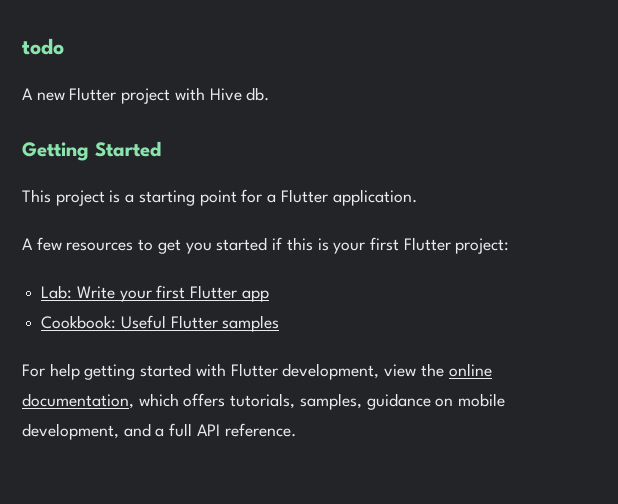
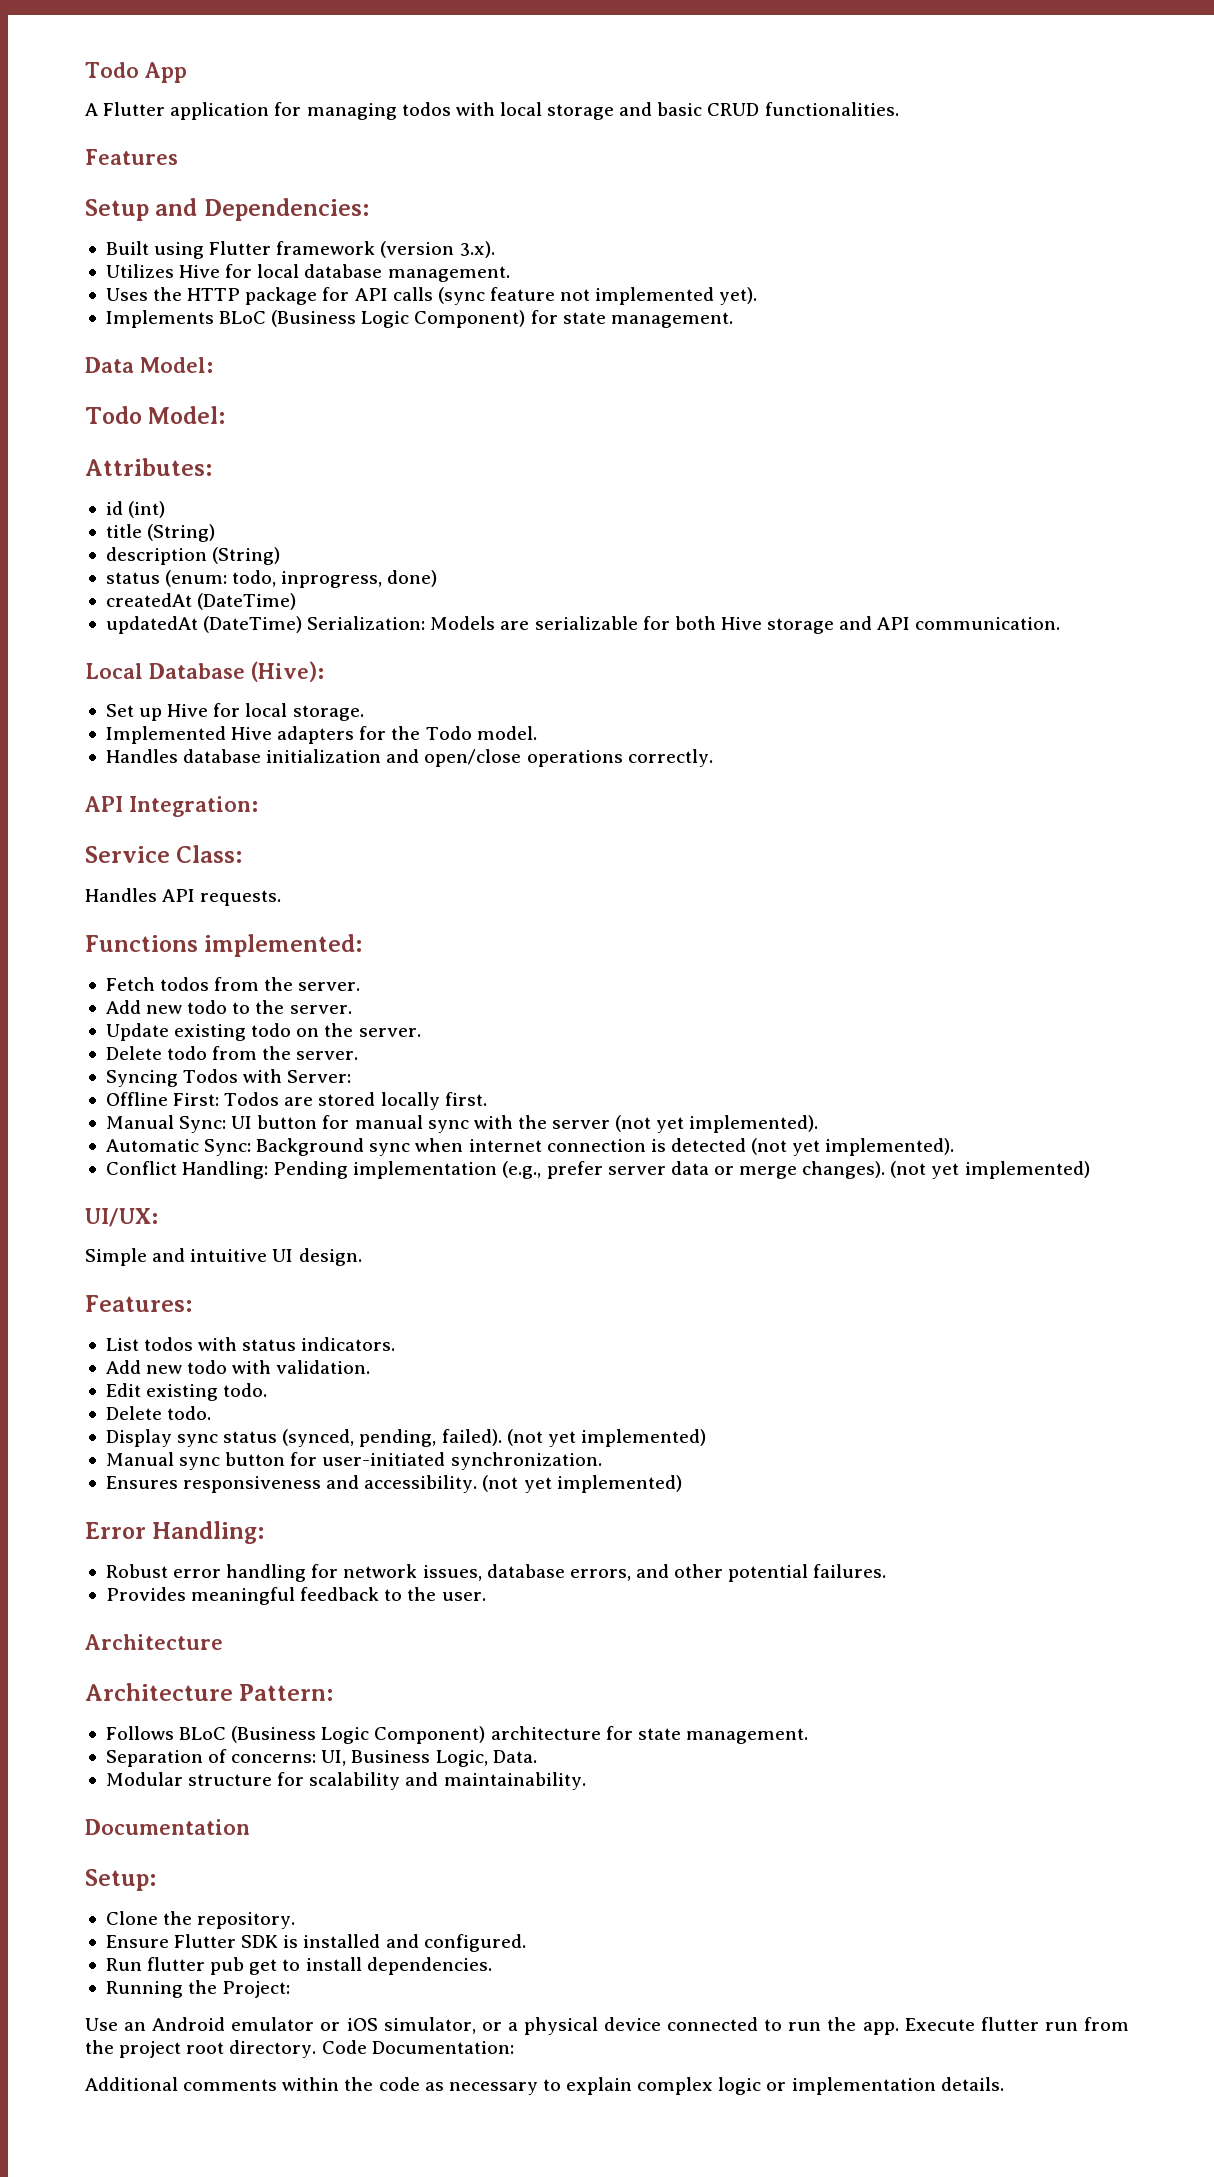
- todo
- A new Flutter project with Hive db.
- Getting Started
- This project is a starting point for a Flutter application.
- A few resources to get you started if this is your first Flutter project:
- Lab: Write your first Flutter app
- Cookbook: Useful Flutter samples
- For help getting started with Flutter development, view the online documentation, which offers tutorials, samples, guidance on mobile development, and a full API reference.
+ Todo App
+ A Flutter application for managing todos with local storage and basic CRUD functionalities.
+ Features
+ Setup and Dependencies:
+ Built using Flutter framework (version 3.x).
+ Utilizes Hive for local database management.
+ Uses the HTTP package for API calls (sync feature not implemented yet).
+ Implements BLoC (Business Logic Component) for state management.
+ Data Model:
+ Todo Model:
+ Attributes:
+ id (int)
+ title (String)
+ description (String)
+ status (enum: todo, inprogress, done)
+ createdAt (DateTime)
+ updatedAt (DateTime) Serialization: Models are serializable for both Hive storage and API communication.
+ Local Database (Hive):
+ Set up Hive for local storage.
+ Implemented Hive adapters for the Todo model.
+ Handles database initialization and open/close operations correctly.
+ API Integration:
+ Service Class:
+ Handles API requests.
+ Functions implemented:
+ Fetch todos from the server.
+ Add new todo to the server.
+ Update existing todo on the server.
+ Delete todo from the server.
+ Syncing Todos with Server:
+ Offline First: Todos are stored locally first.
+ Manual Sync: UI button for manual sync with the server (not yet implemented).
+ Automatic Sync: Background sync when internet connection is detected (not yet implemented).
+ Conflict Handling: Pending implementation (e.g., prefer server data or merge changes). (not yet implemented)
+ UI/UX:
+ Simple and intuitive UI design.
+ Features:
+ List todos with status indicators.
+ Add new todo with validation.
+ Edit existing todo.
+ Delete todo.
+ Display sync status (synced, pending, failed). (not yet implemented)
+ Manual sync button for user-initiated synchronization.
+ Ensures responsiveness and accessibility. (not yet implemented)
+ Error Handling:
+ Robust error handling for network issues, database errors, and other potential failures.
+ Provides meaningful feedback to the user.
+ Architecture
+ Architecture Pattern:
+ Follows BLoC (Business Logic Component) architecture for state management.
+ Separation of concerns: UI, Business Logic, Data.
+ Modular structure for scalability and maintainability.
+ Documentation
+ Setup:
+ Clone the repository.
+ Ensure Flutter SDK is installed and configured.
+ Run flutter pub get to install dependencies.
+ Running the Project:
+ Use an Android emulator or iOS simulator, or a physical device connected to run the app. Execute flutter run from the project root directory. Code Documentation:
+ Additional comments within the code as necessary to explain complex logic or implementation details.

